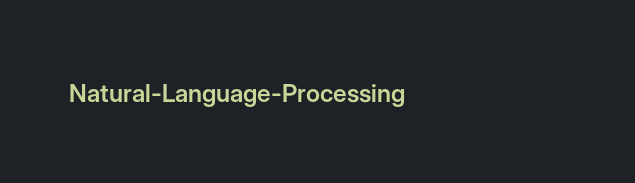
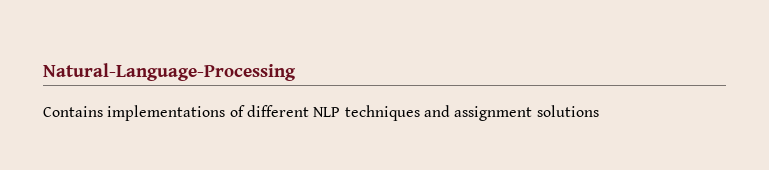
+ Contains implementations of different NLP techniques and assignment solutions

